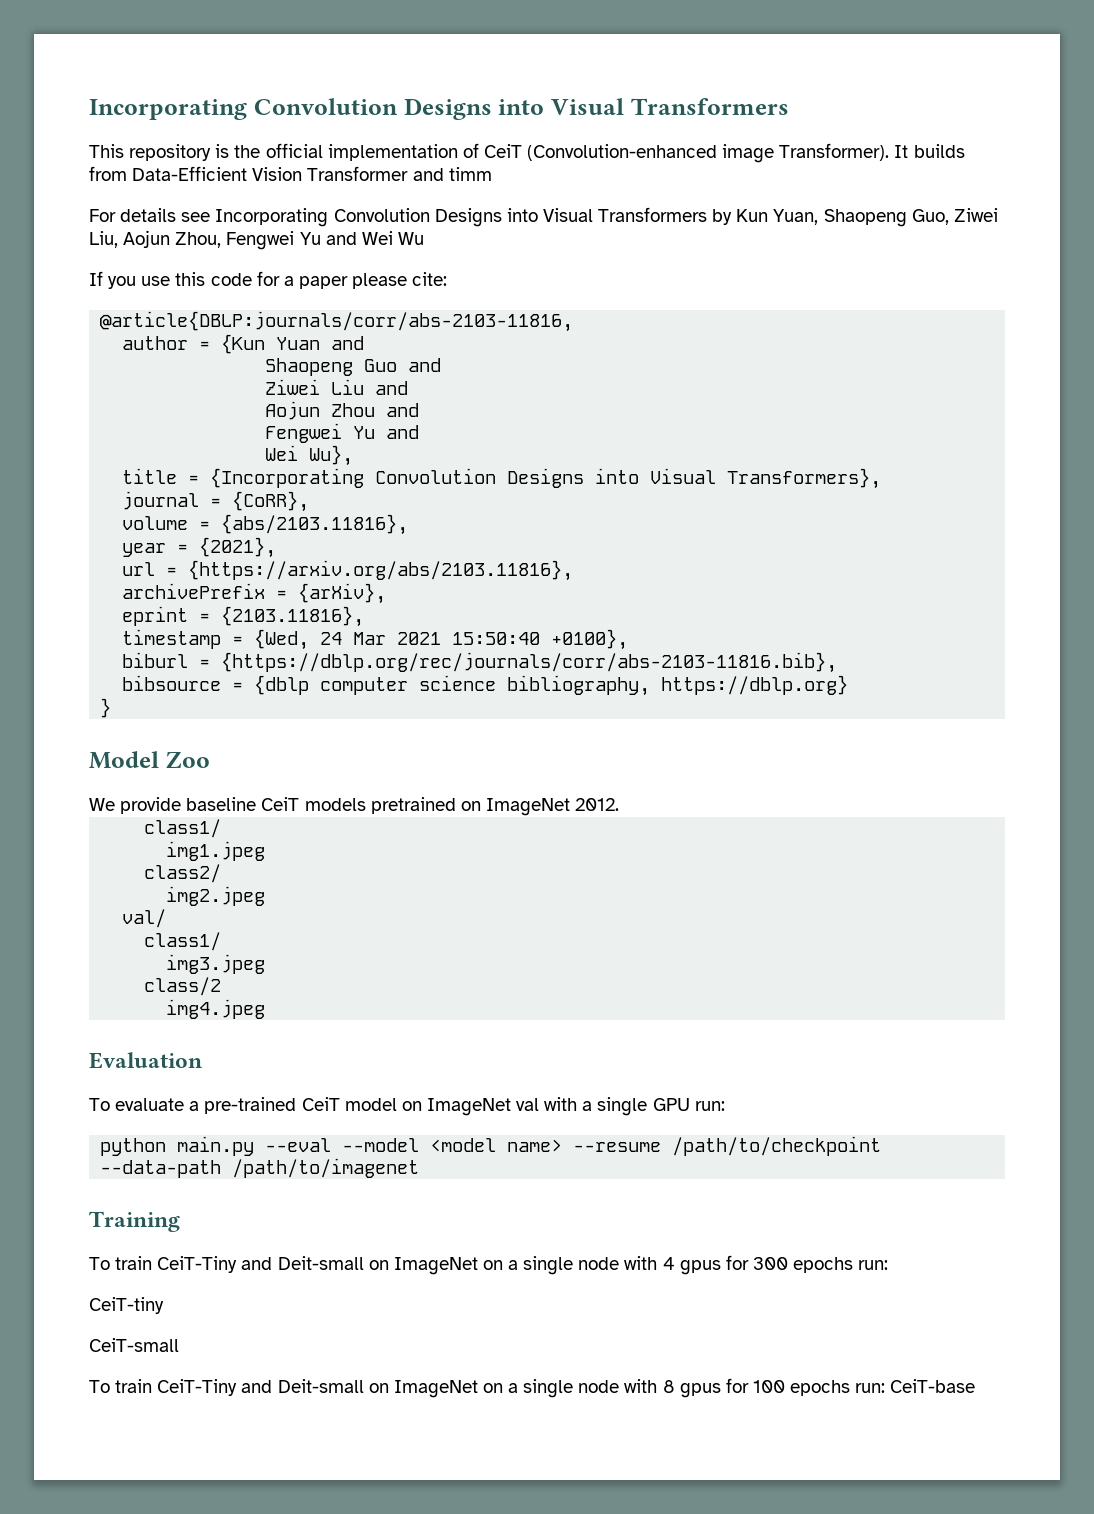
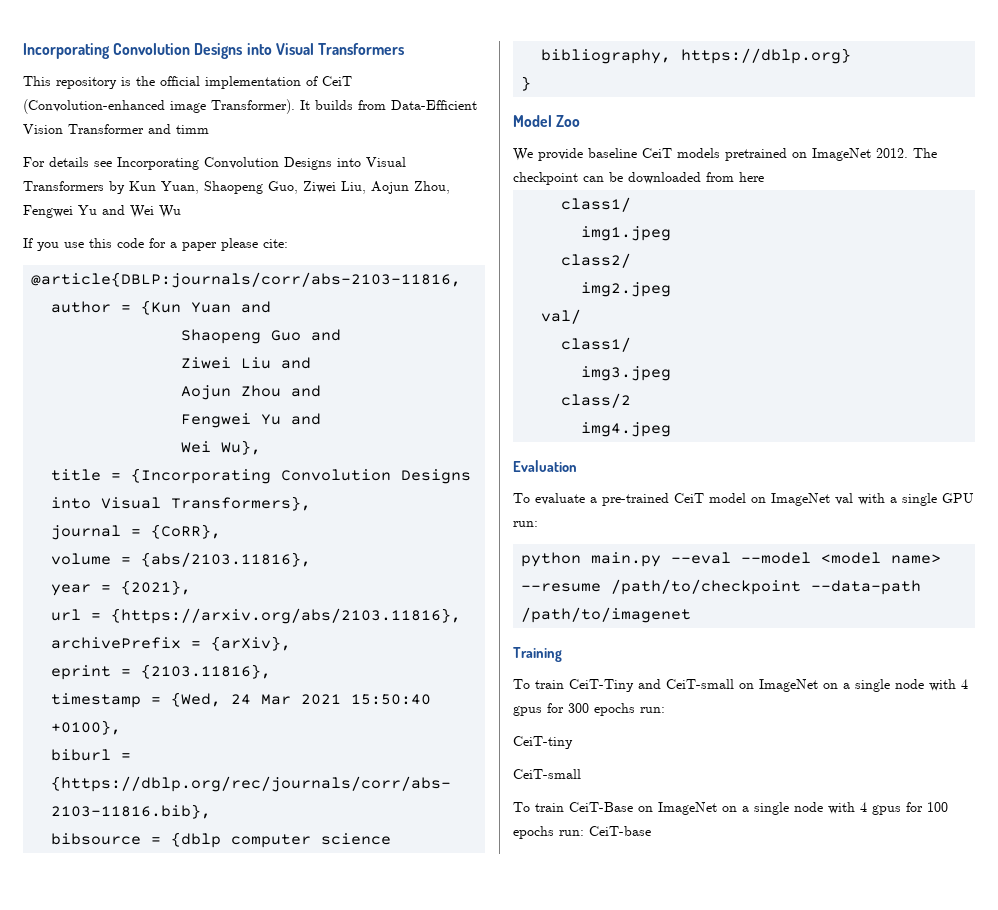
+ The checkpoint can be downloaded from here
- To train CeiT-Tiny and Deit-small on ImageNet on a single node with 4 gpus for 300 epochs run:
+ To train CeiT-Tiny and CeiT-small on ImageNet on a single node with 4 gpus for 300 epochs run:
- To train CeiT-Tiny and Deit-small on ImageNet on a single node with 8 gpus for 100 epochs run: CeiT-base
+ To train CeiT-Base on ImageNet on a single node with 4 gpus for 100 epochs run: CeiT-base

